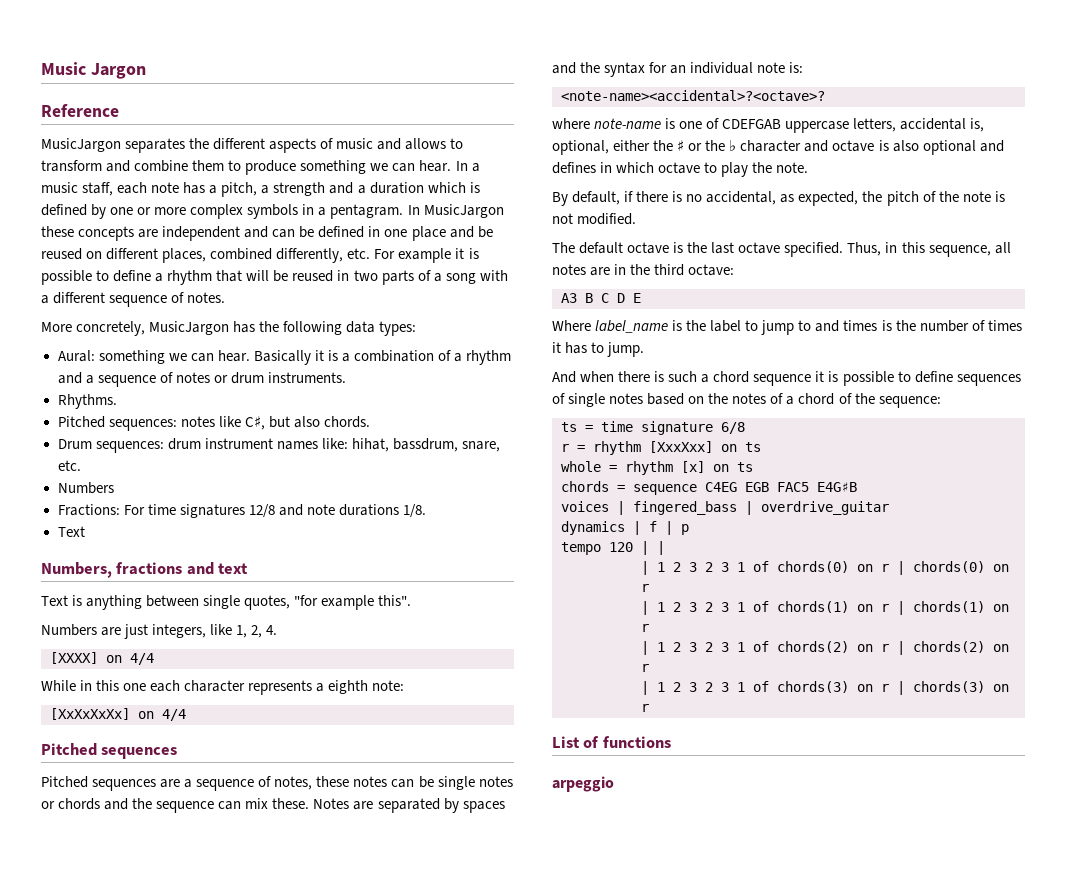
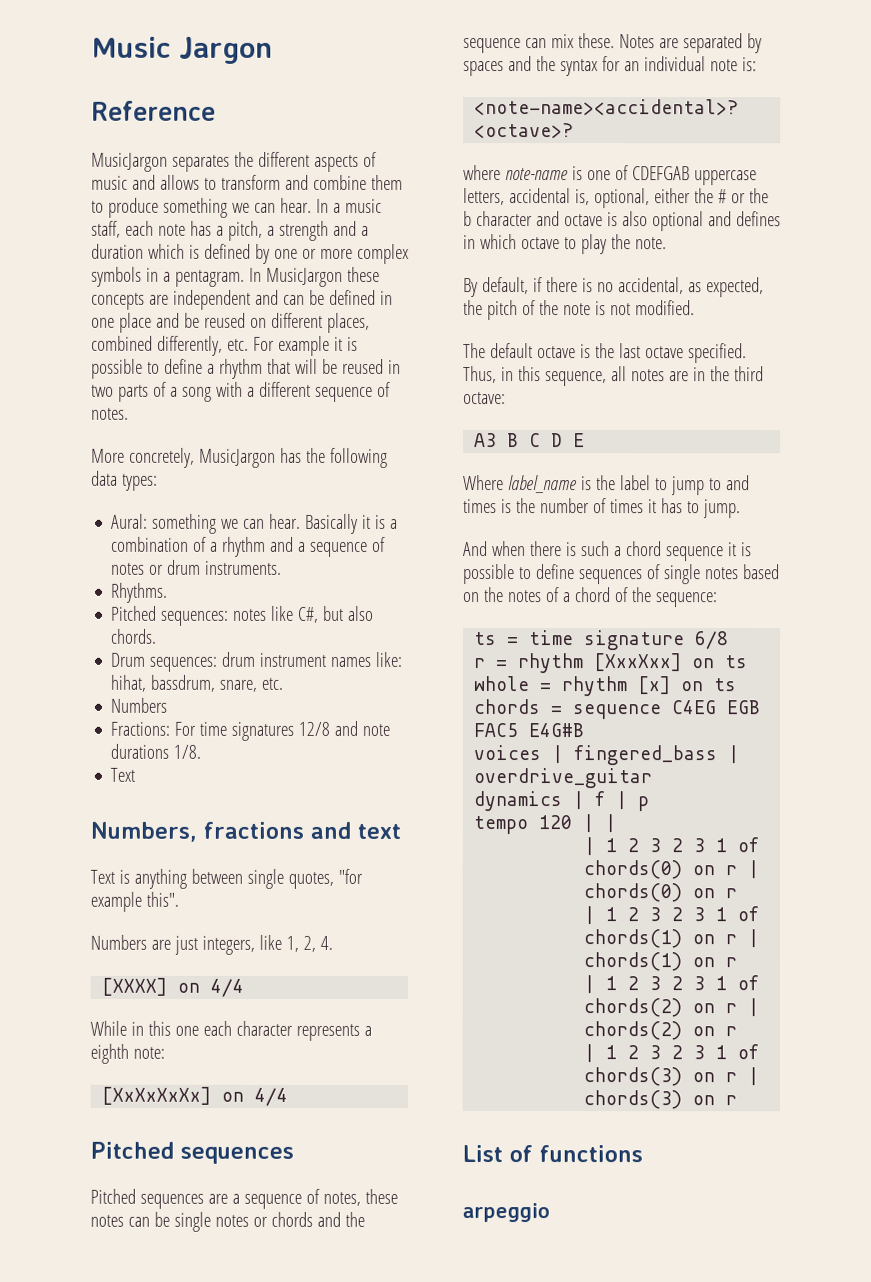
- Pitched sequences: notes like C♯, but also chords.
+ Pitched sequences: notes like C#, but also chords.
- where note-name is one of CDEFGAB uppercase letters, accidental is, optional, either the ♯ or the ♭ character and octave is also optional and defines in which octave to play the note.
+ where note-name is one of CDEFGAB uppercase letters, accidental is, optional, either the # or the b character and octave is also optional and defines in which octave to play the note.
- chords = sequence C4EG EGB FAC5 E4G♯B
+ chords = sequence C4EG EGB FAC5 E4G#B

